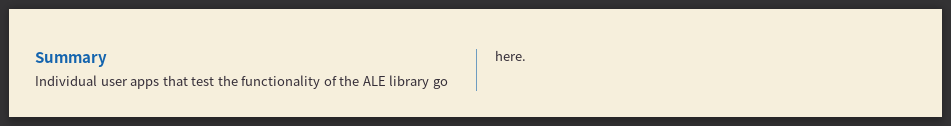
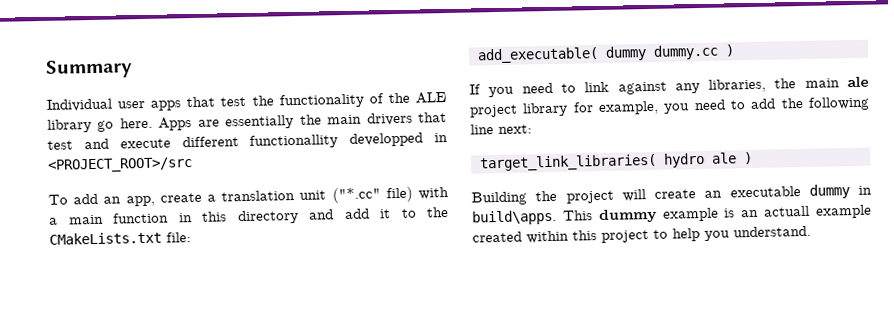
+ Apps are essentially the main drivers that test and execute different functionallity developped in <PROJECT_ROOT>/src
+ To add an app, create a translation unit ("*.cc" file) with a main function in this directory and add it to the CMakeLists.txt file:
+ add_executable( dummy dummy.cc )
+ If you need to link against any libraries, the main ale project library for example, you need to add the following line next:
+ target_link_libraries( hydro ale )
+ Building the project will create an executable dummy in build\apps. This dummy example is an actuall example created within this project to help you understand.

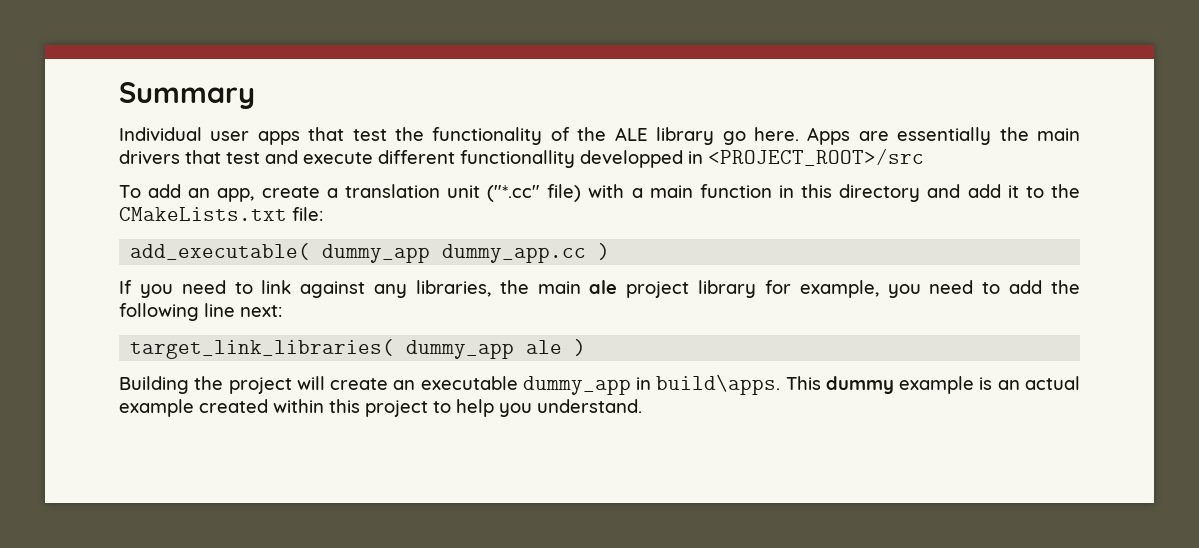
- add_executable( dummy dummy.cc )
+ add_executable( dummy_app dummy_app.cc )
- target_link_libraries( hydro ale )
+ target_link_libraries( dummy_app ale )
- Building the project will create an executable dummy in build\apps.
+ Building the project will create an executable dummy_app in build\apps.
- This dummy example is an actuall example created within this project to help you understand.
+ This dummy example is an actual example created within this project to help you understand.

